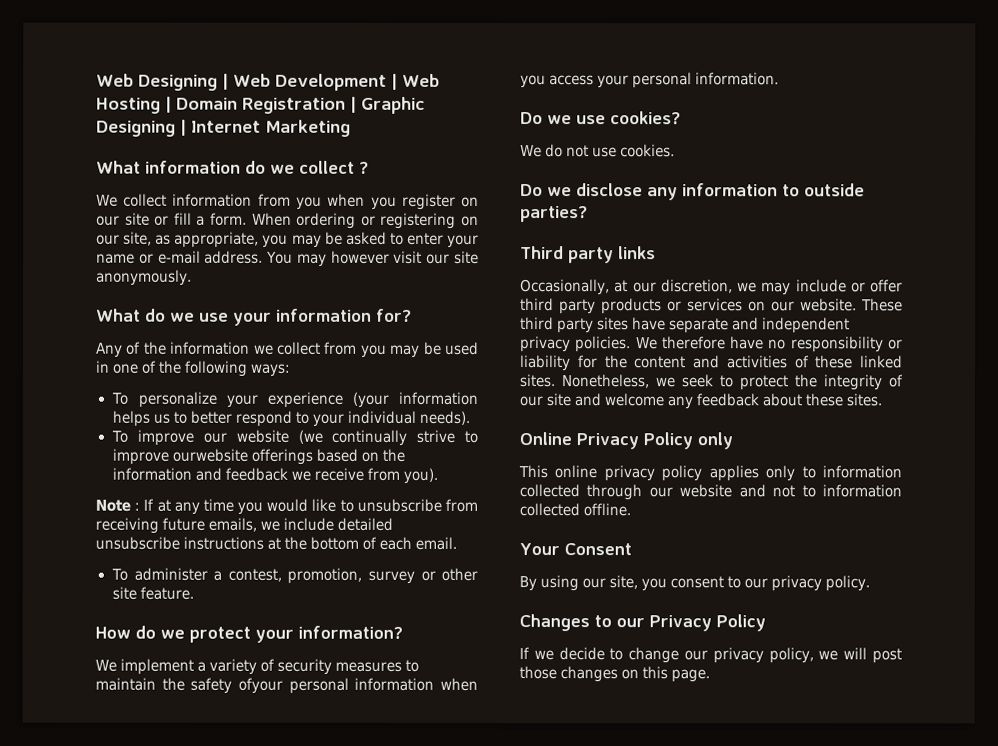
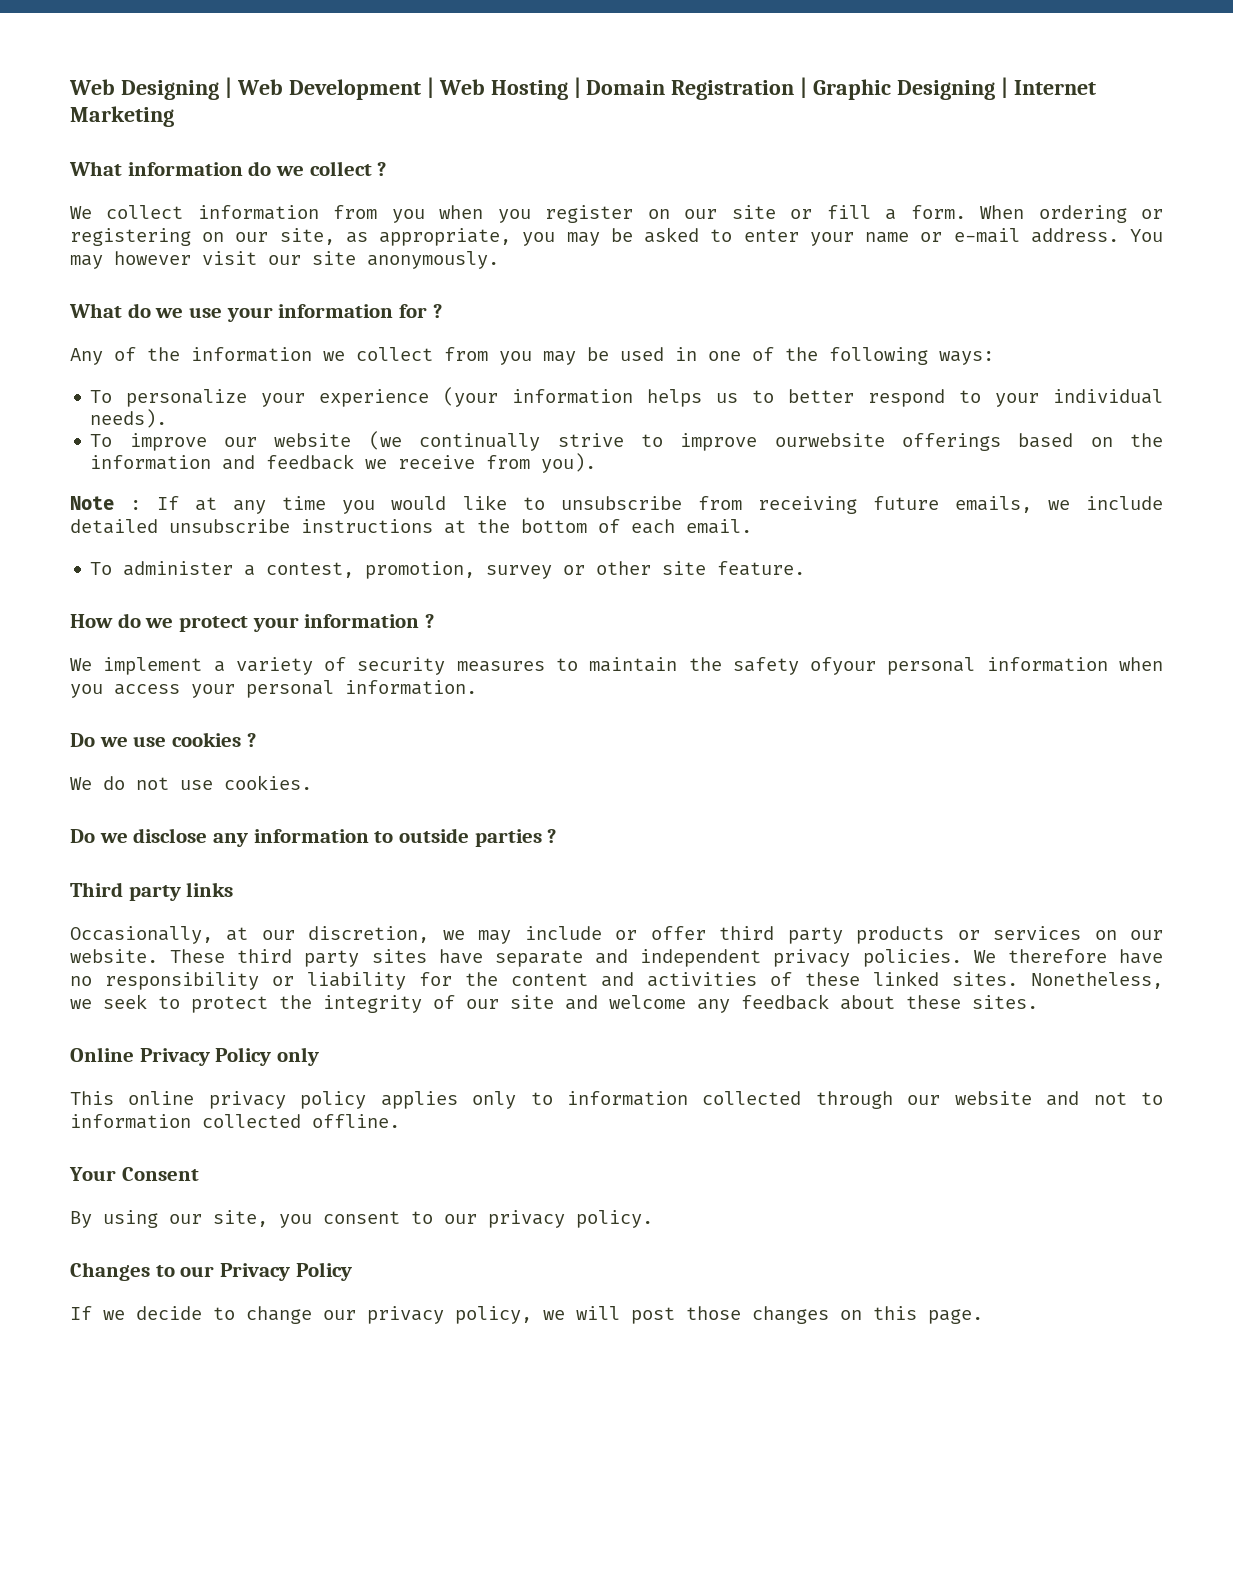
- What do we use your information for?
+ What do we use your information for ?
- How do we protect your information?
+ How do we protect your information ?
- Do we use cookies?
+ Do we use cookies ?
- Do we disclose any information to outside parties?
+ Do we disclose any information to outside parties ?

